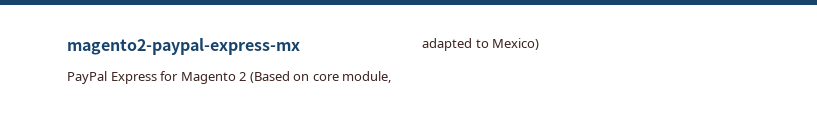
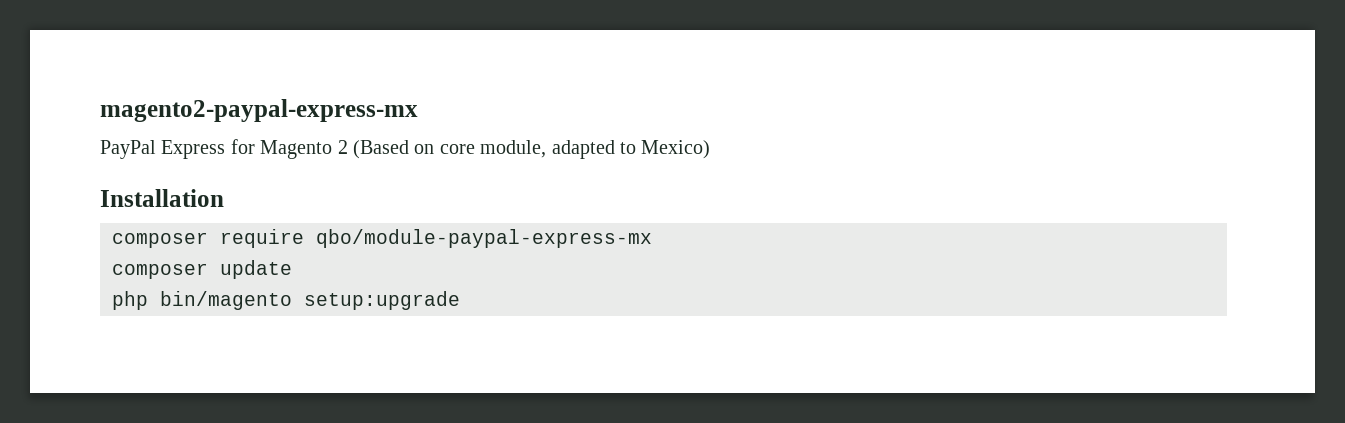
+ Installation
+ composer require qbo/module-paypal-express-mx
+ composer update
+ php bin/magento setup:upgrade

